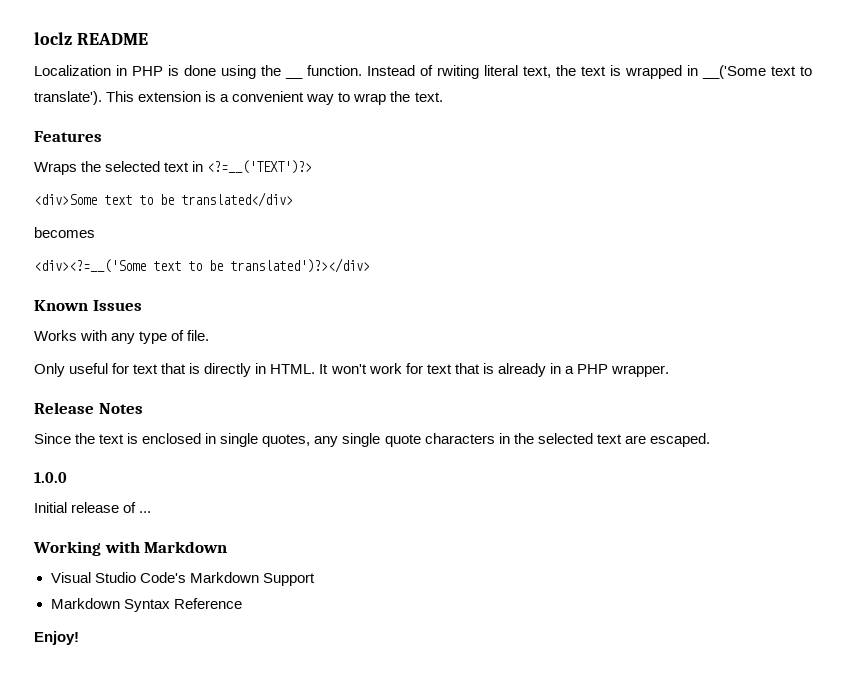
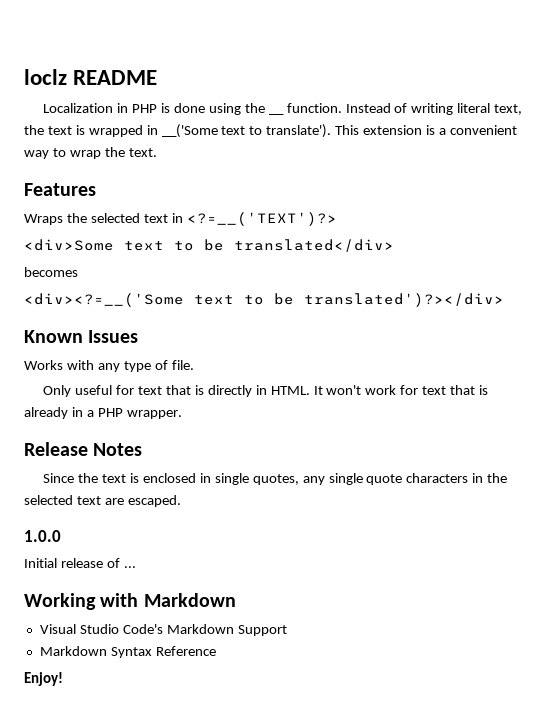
- Instead of rwiting literal text, the text is wrapped in __('Some text to translate').
+ Instead of writing literal text, the text is wrapped in __('Some text to translate').

